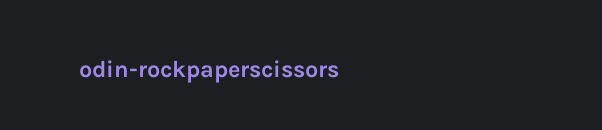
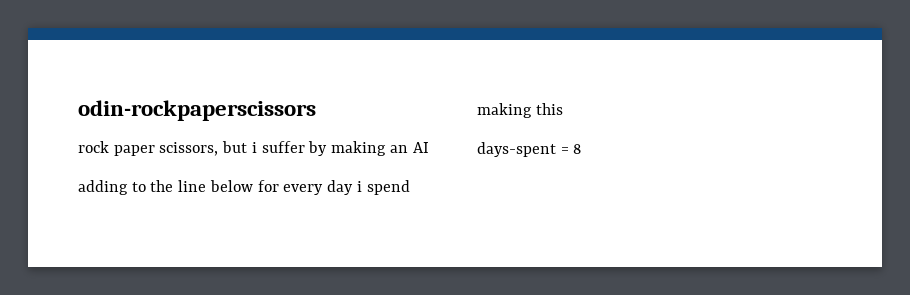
+ rock paper scissors, but i suffer by making an AI
+ adding to the line below for every day i spend making this
+ days-spent = 8

